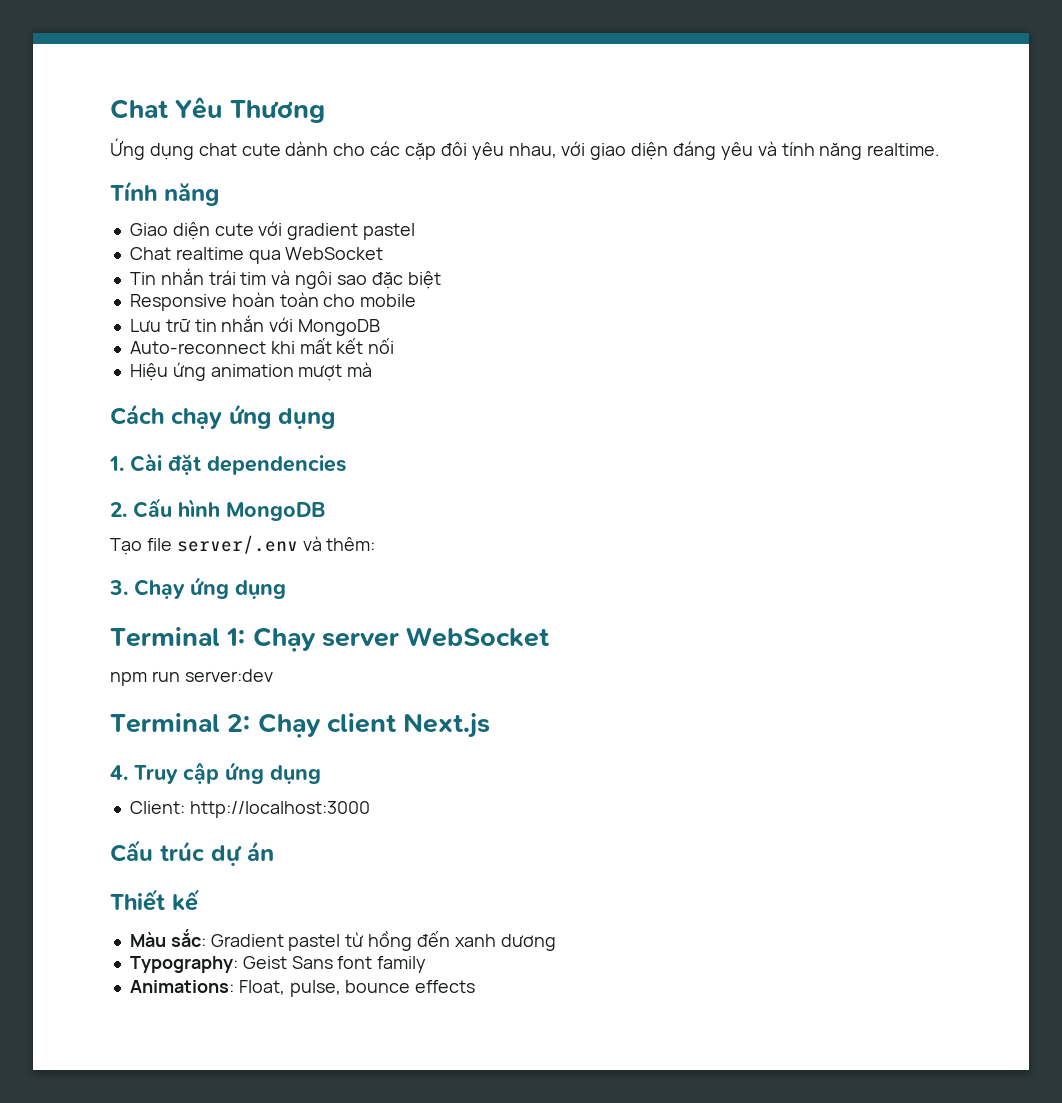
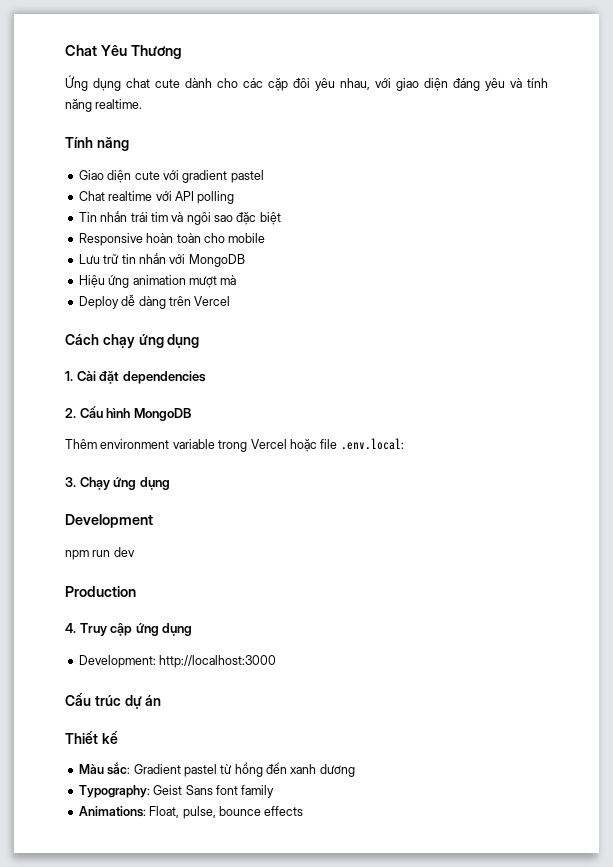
- Chat realtime qua WebSocket
+ Chat realtime với API polling
- Auto-reconnect khi mất kết nối
+ Deploy dễ dàng trên Vercel
- Tạo file server/.env và thêm:
+ Thêm environment variable trong Vercel hoặc file .env.local:
  3. Chạy ứng dụng
- Terminal 1: Chạy server WebSocket
- npm run server:dev
- Terminal 2: Chạy client Next.js
+ Development
+ npm run dev
+ Production
- Client: http://localhost:3000
+ Development: http://localhost:3000

